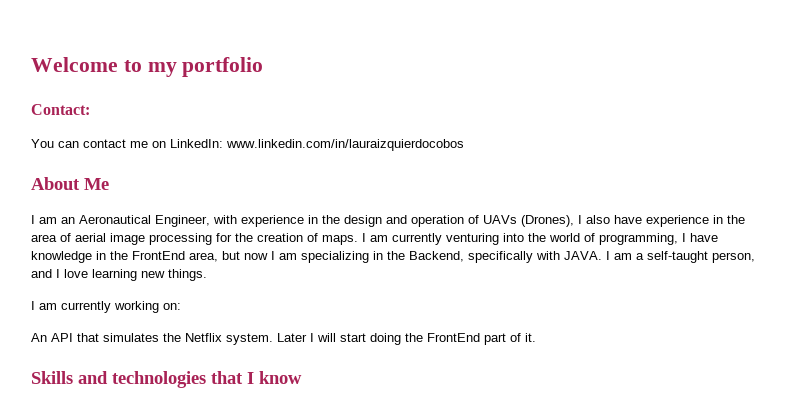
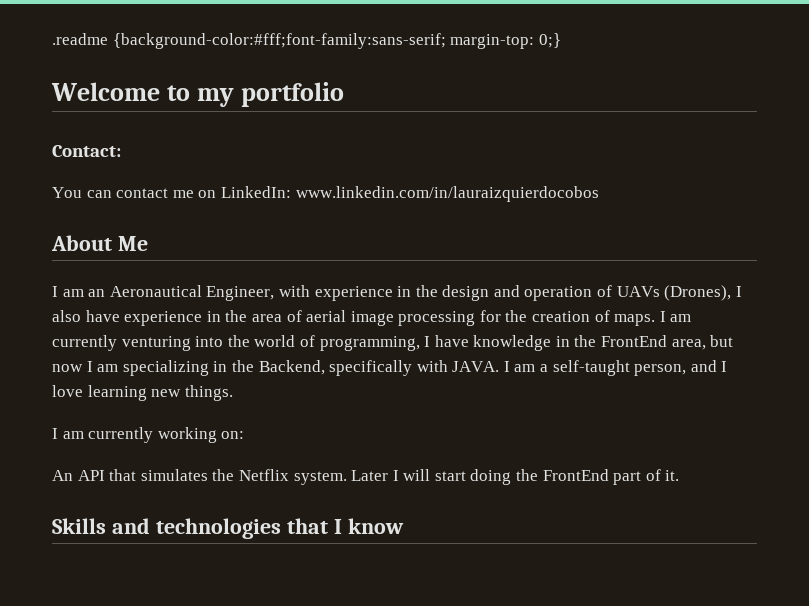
+ .readme {background-color:#fff;font-family:sans-serif; margin-top: 0;}

